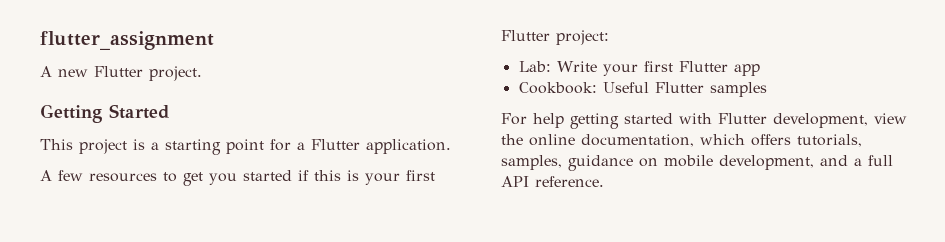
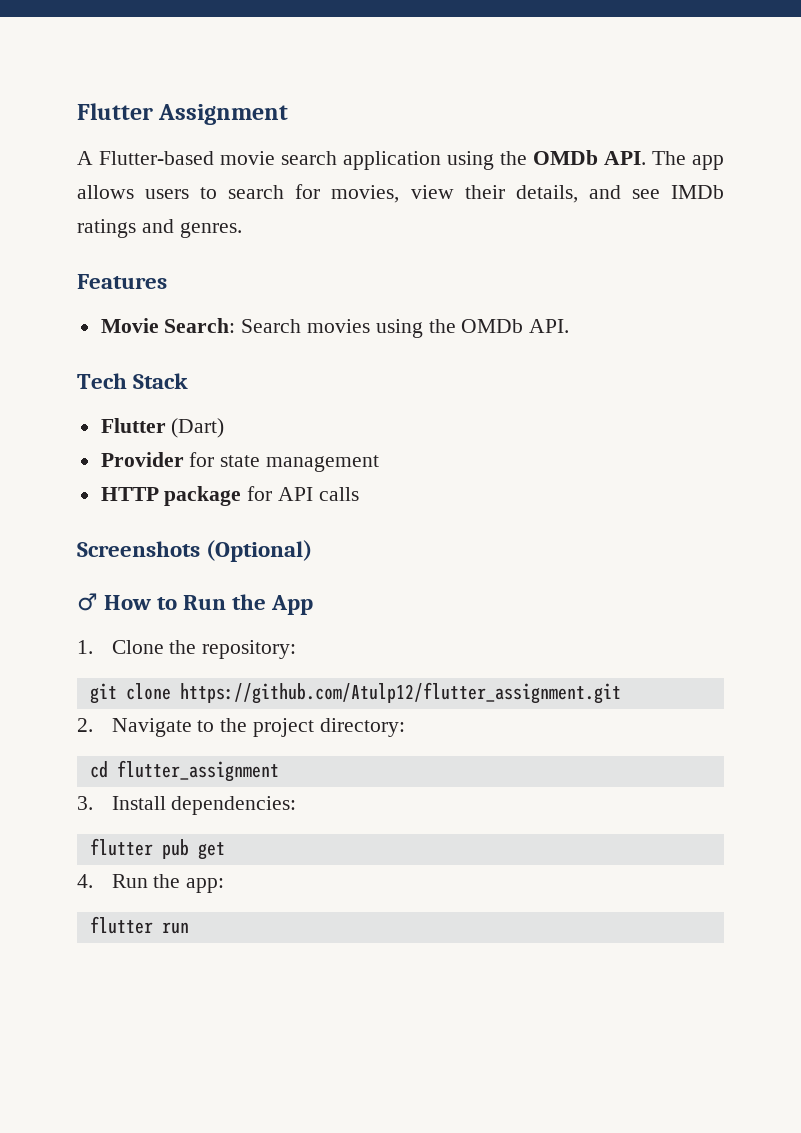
- flutter_assignment
- A new Flutter project.
- Getting Started
- This project is a starting point for a Flutter application.
- A few resources to get you started if this is your first Flutter project:
- Lab: Write your first Flutter app
- Cookbook: Useful Flutter samples
- For help getting started with Flutter development, view the online documentation, which offers tutorials, samples, guidance on mobile development, and a full API reference.
+ Flutter Assignment
+ A Flutter-based movie search application using the OMDb API. The app allows users to search for movies, view their details, and see IMDb ratings and genres.
+ Features
+ Movie Search: Search movies using the OMDb API.
+ Tech Stack
+ Flutter (Dart)
+ Provider for state management
+ HTTP package for API calls
+ Screenshots (Optional)
+ ♂ How to Run the App
+ 1. Clone the repository:
+ git clone https://github.com/Atulp12/flutter_assignment.git
+ 2. Navigate to the project directory:
+ cd flutter_assignment
+ 3. Install dependencies:
+ flutter pub get
+ 4. Run the app:
+ flutter run

